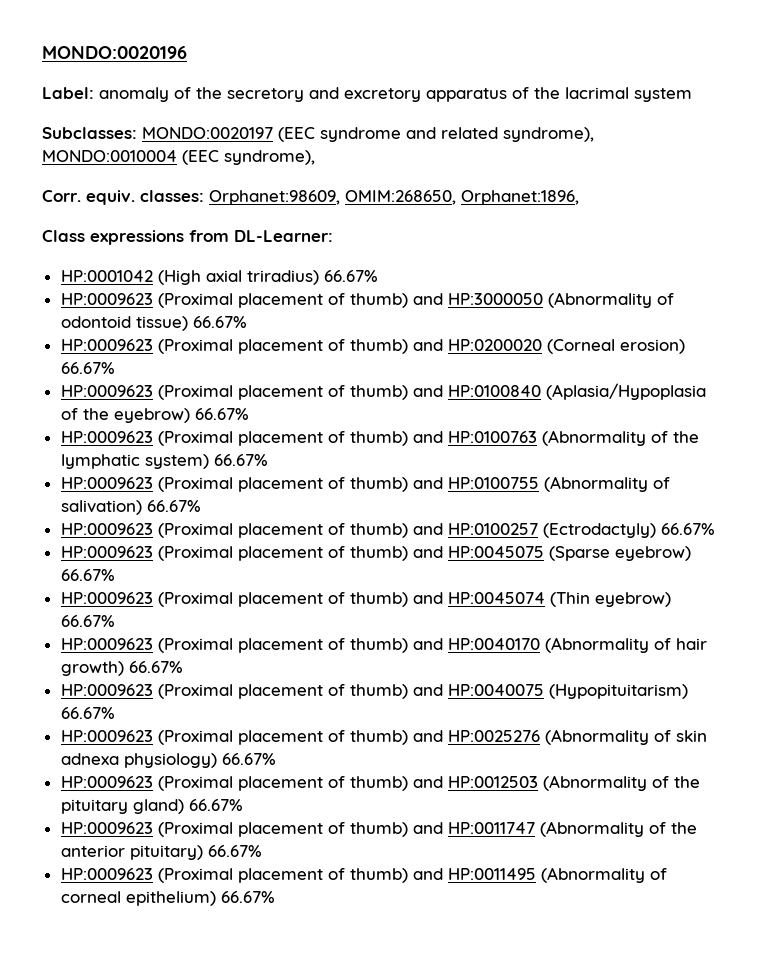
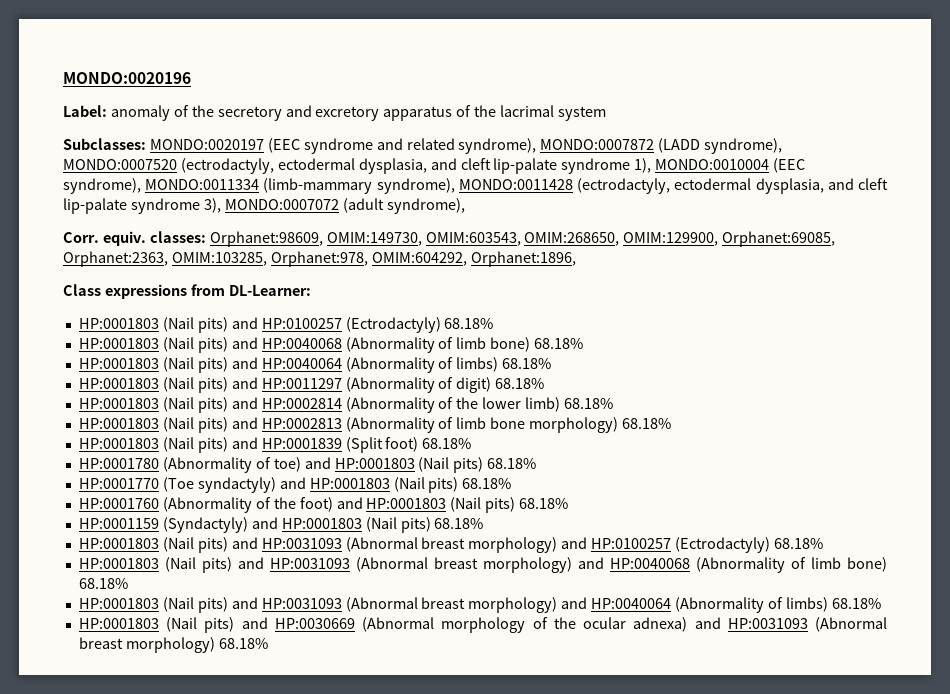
- Subclasses: MONDO:0020197 (EEC syndrome and related syndrome), MONDO:0010004 (EEC syndrome),
- Corr. equiv. classes: Orphanet:98609, OMIM:268650, Orphanet:1896,
+ Subclasses: MONDO:0020197 (EEC syndrome and related syndrome), MONDO:0007872 (LADD syndrome), MONDO:0007520 (ectrodactyly, ectodermal dysplasia, and cleft lip-palate syndrome 1), MONDO:0010004 (EEC syndrome), MONDO:0011334 (limb-mammary syndrome), MONDO:0011428 (ectrodactyly, ectodermal dysplasia, and cleft lip-palate syndrome 3), MONDO:0007072 (adult syndrome),
+ Corr. equiv. classes: Orphanet:98609, OMIM:149730, OMIM:603543, OMIM:268650, OMIM:129900, Orphanet:69085, Orphanet:2363, OMIM:103285, Orphanet:978, OMIM:604292, Orphanet:1896,
- HP:0001042 (High axial triradius) 66.67%
- HP:0009623 (Proximal placement of thumb) and HP:3000050 (Abnormality of odontoid tissue) 66.67%
- HP:0009623 (Proximal placement of thumb) and HP:0200020 (Corneal erosion) 66.67%
- HP:0009623 (Proximal placement of thumb) and HP:0100840 (Aplasia/Hypoplasia of the eyebrow) 66.67%
- HP:0009623 (Proximal placement of thumb) and HP:0100763 (Abnormality of the lymphatic system) 66.67%
- HP:0009623 (Proximal placement of thumb) and HP:0100755 (Abnormality of salivation) 66.67%
- HP:0009623 (Proximal placement of thumb) and HP:0100257 (Ectrodactyly) 66.67%
- HP:0009623 (Proximal placement of thumb) and HP:0045075 (Sparse eyebrow) 66.67%
- HP:0009623 (Proximal placement of thumb) and HP:0045074 (Thin eyebrow) 66.67%
- HP:0009623 (Proximal placement of thumb) and HP:0040170 (Abnormality of hair growth) 66.67%
- HP:0009623 (Proximal placement of thumb) and HP:0040075 (Hypopituitarism) 66.67%
- HP:0009623 (Proximal placement of thumb) and HP:0025276 (Abnormality of skin adnexa physiology) 66.67%
- HP:0009623 (Proximal placement of thumb) and HP:0012503 (Abnormality of the pituitary gland) 66.67%
- HP:0009623 (Proximal placement of thumb) and HP:0011747 (Abnormality of the anterior pituitary) 66.67%
- HP:0009623 (Proximal placement of thumb) and HP:0011495 (Abnormality of corneal epithelium) 66.67%
+ HP:0001803 (Nail pits) and HP:0100257 (Ectrodactyly) 68.18%
+ HP:0001803 (Nail pits) and HP:0040068 (Abnormality of limb bone) 68.18%
+ HP:0001803 (Nail pits) and HP:0040064 (Abnormality of limbs) 68.18%
+ HP:0001803 (Nail pits) and HP:0011297 (Abnormality of digit) 68.18%
+ HP:0001803 (Nail pits) and HP:0002814 (Abnormality of the lower limb) 68.18%
+ HP:0001803 (Nail pits) and HP:0002813 (Abnormality of limb bone morphology) 68.18%
+ HP:0001803 (Nail pits) and HP:0001839 (Split foot) 68.18%
+ HP:0001780 (Abnormality of toe) and HP:0001803 (Nail pits) 68.18%
+ HP:0001770 (Toe syndactyly) and HP:0001803 (Nail pits) 68.18%
+ HP:0001760 (Abnormality of the foot) and HP:0001803 (Nail pits) 68.18%
+ HP:0001159 (Syndactyly) and HP:0001803 (Nail pits) 68.18%
+ HP:0001803 (Nail pits) and HP:0031093 (Abnormal breast morphology) and HP:0100257 (Ectrodactyly) 68.18%
+ HP:0001803 (Nail pits) and HP:0031093 (Abnormal breast morphology) and HP:0040068 (Abnormality of limb bone) 68.18%
+ HP:0001803 (Nail pits) and HP:0031093 (Abnormal breast morphology) and HP:0040064 (Abnormality of limbs) 68.18%
+ HP:0001803 (Nail pits) and HP:0030669 (Abnormal morphology of the ocular adnexa) and HP:0031093 (Abnormal breast morphology) 68.18%

